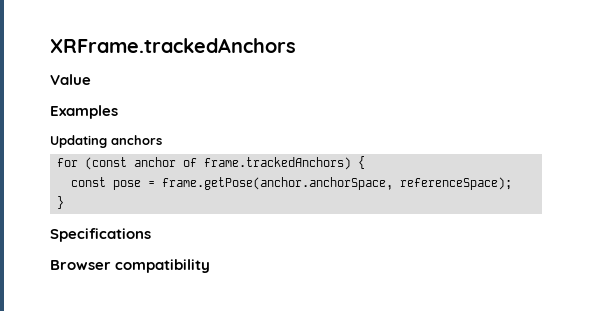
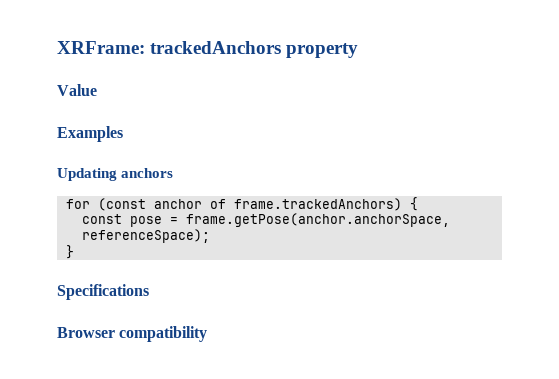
- XRFrame.trackedAnchors
+ XRFrame: trackedAnchors property

